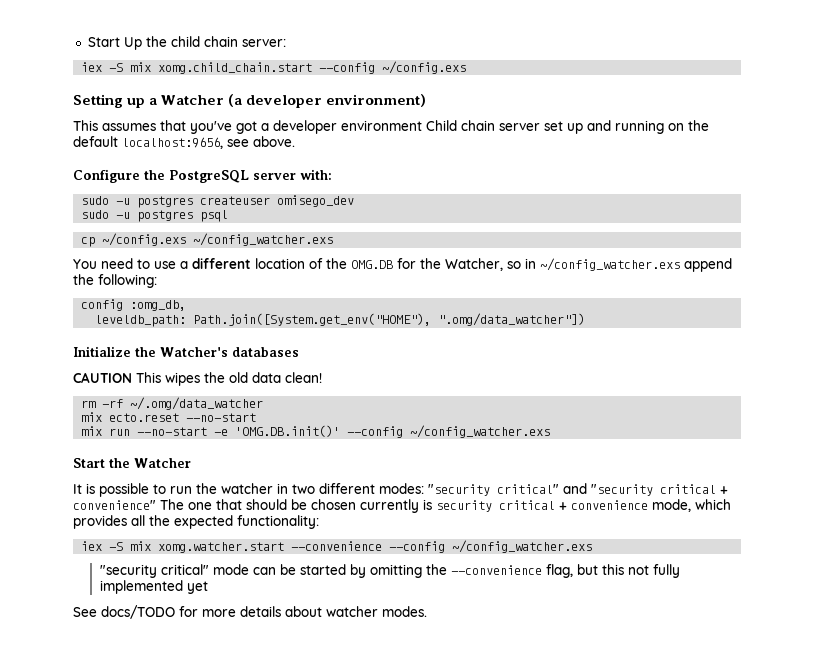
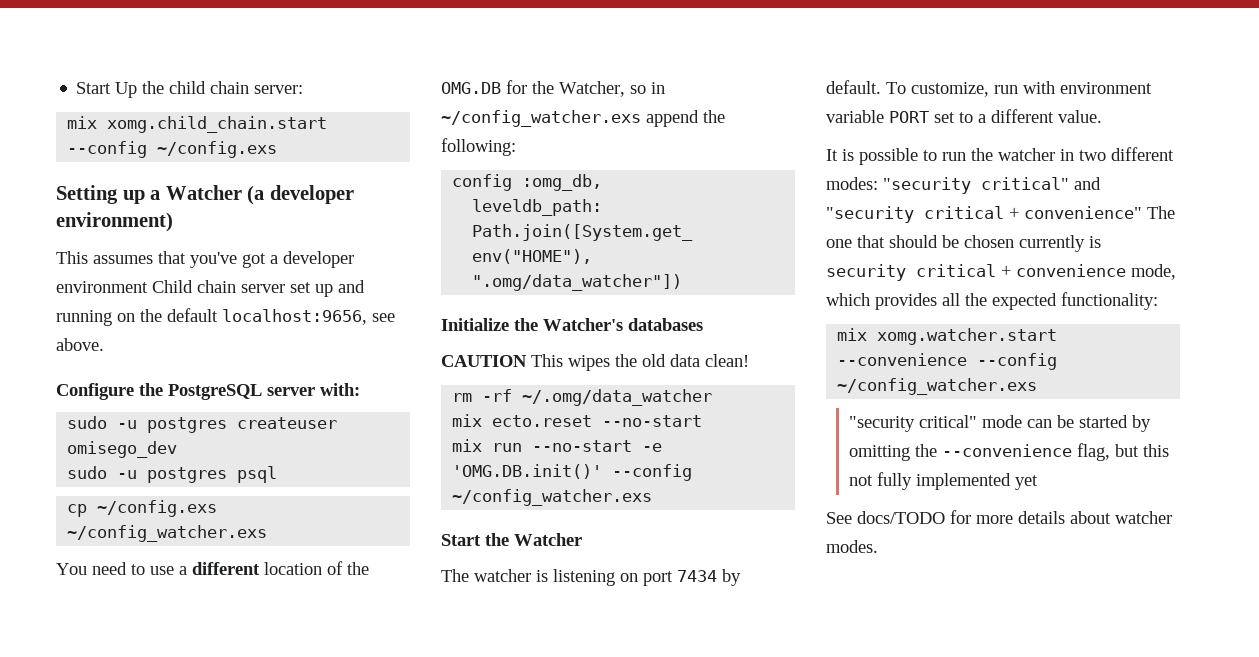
- iex -S mix xomg.child_chain.start --config ~/config.exs
+ mix xomg.child_chain.start --config ~/config.exs
+ The watcher is listening on port 7434 by default. To customize, run with environment variable PORT set to a different value.
- iex -S mix xomg.watcher.start --convenience --config ~/config_watcher.exs
+ mix xomg.watcher.start --convenience --config ~/config_watcher.exs

